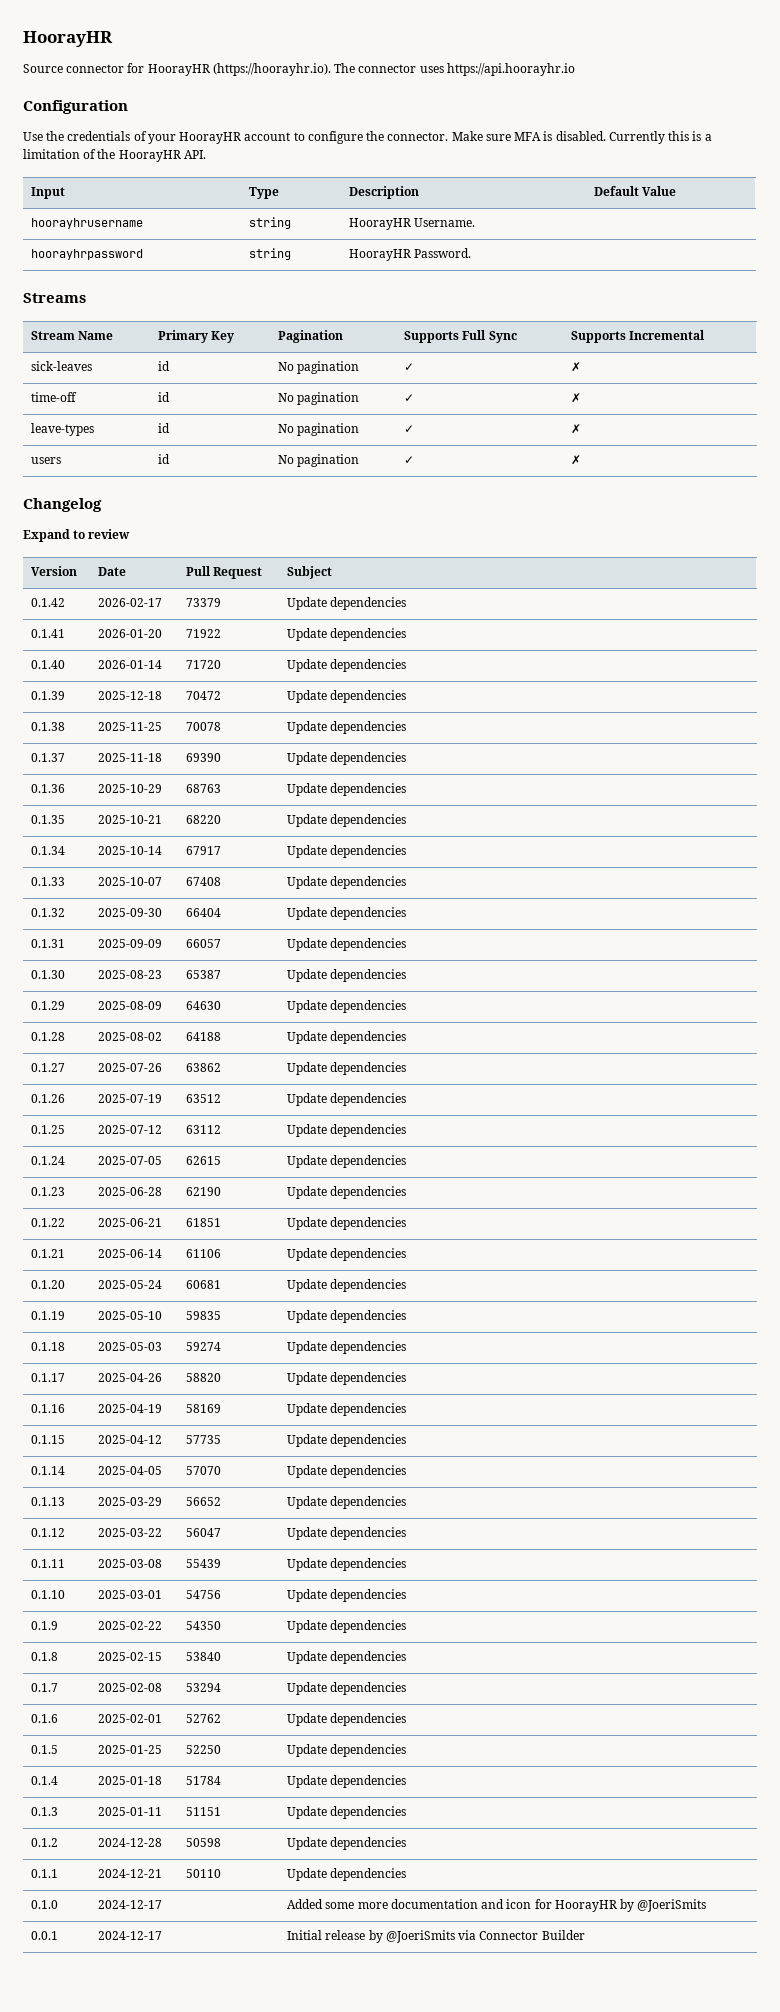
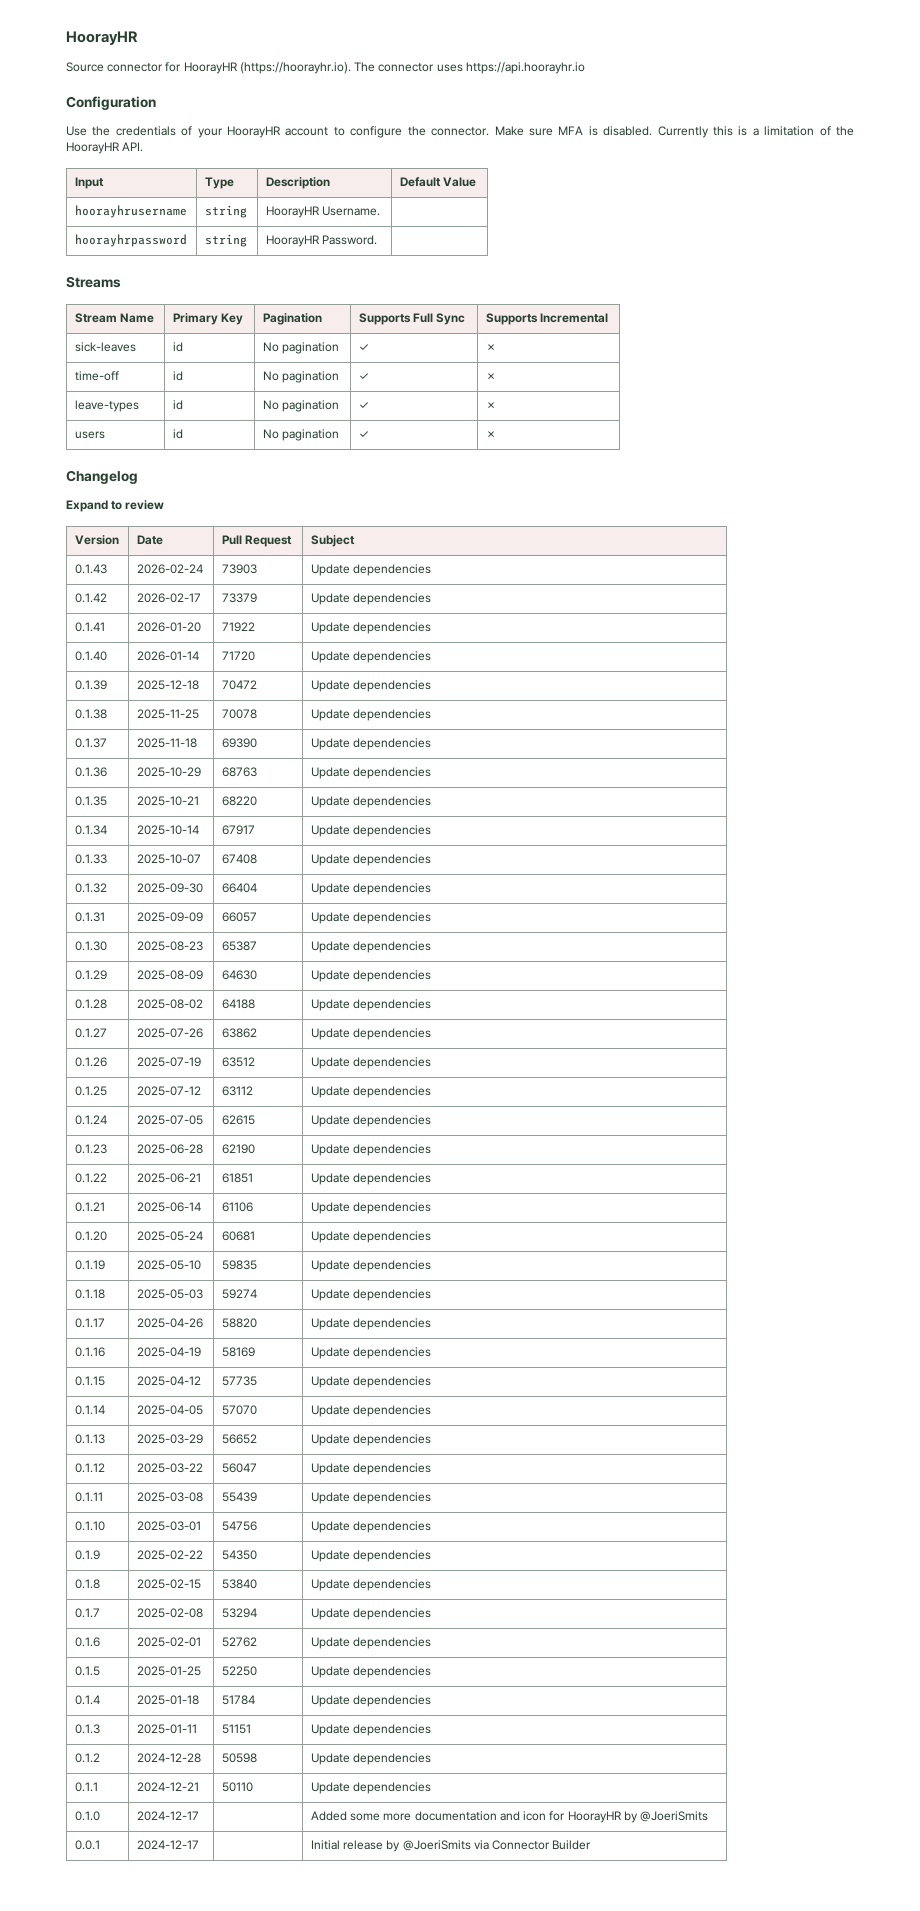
+ 0.1.43 | 2026-02-24 | 73903 | Update dependencies

